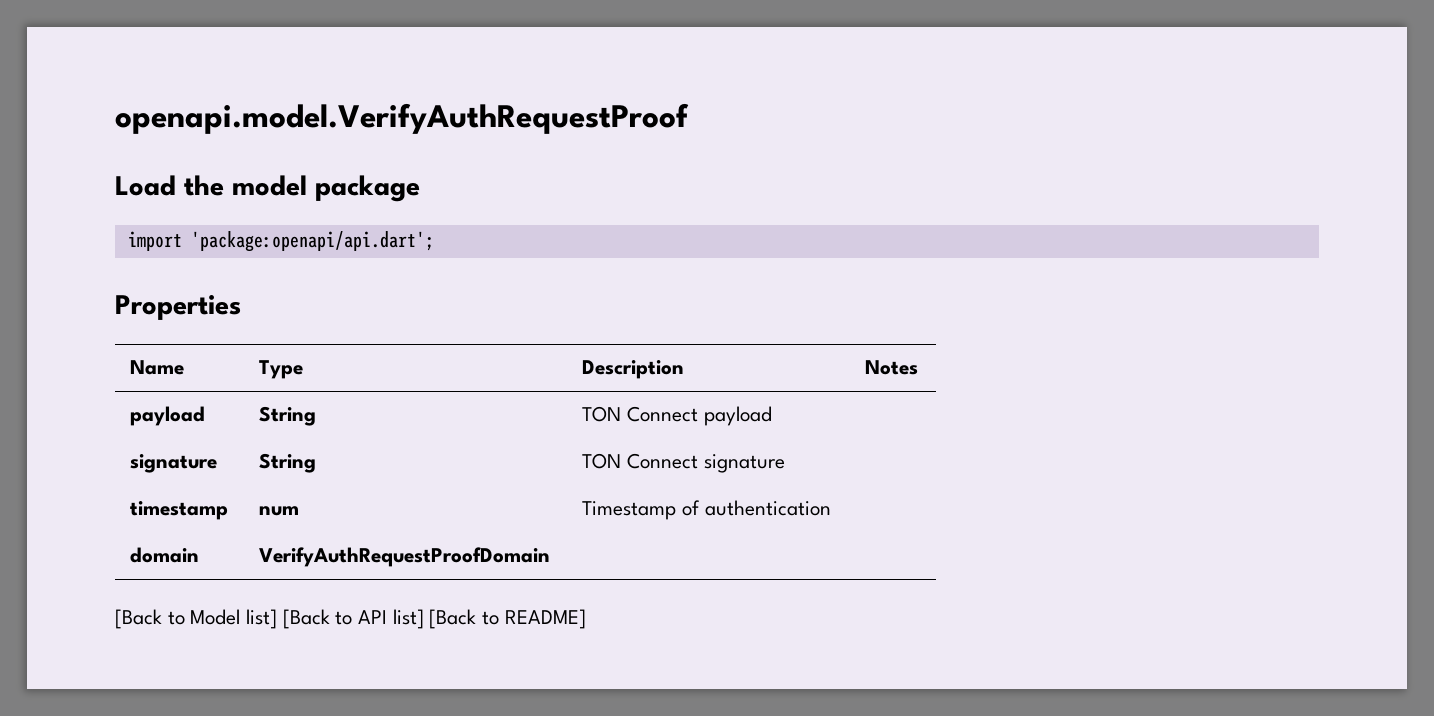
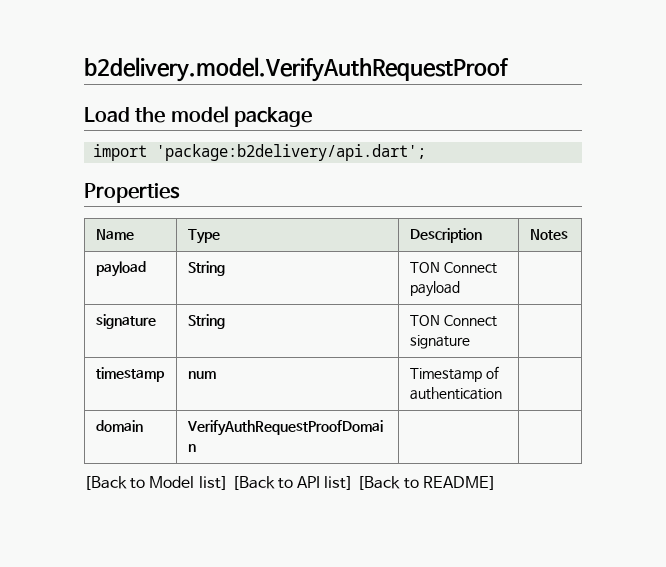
- openapi.model.VerifyAuthRequestProof
+ b2delivery.model.VerifyAuthRequestProof
- import 'package:openapi/api.dart';
+ import 'package:b2delivery/api.dart';

